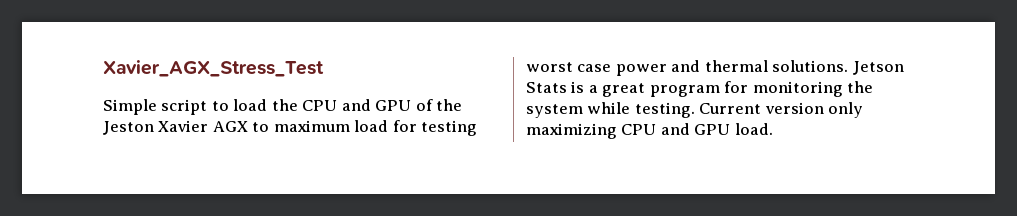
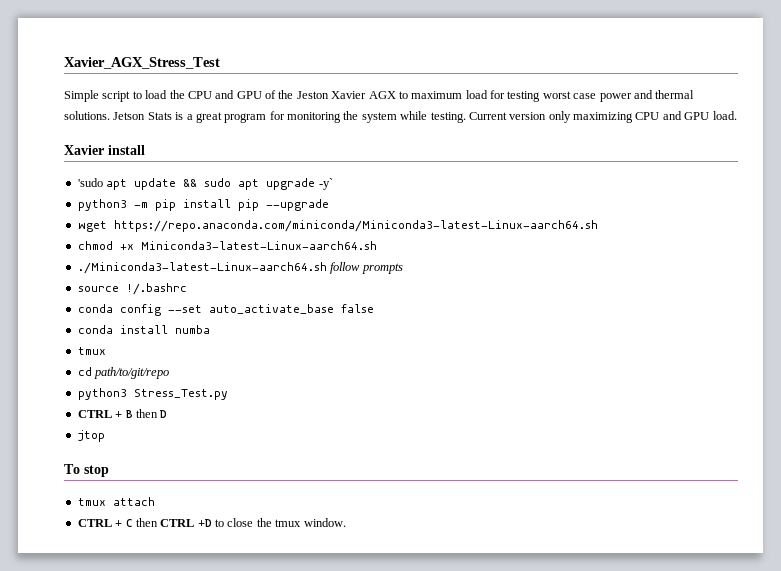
+ Xavier install
+ 'sudo apt update && sudo apt upgrade -y`
+ python3 -m pip install pip --upgrade
+ wget https://repo.anaconda.com/miniconda/Miniconda3-latest-Linux-aarch64.sh
+ chmod +x Miniconda3-latest-Linux-aarch64.sh
+ ./Miniconda3-latest-Linux-aarch64.sh follow prompts
+ source !/.bashrc
+ conda config --set auto_activate_base false
+ conda install numba
+ tmux
+ cd path/to/git/repo
+ python3 Stress_Test.py
+ CTRL + B then D
+ jtop
+ To stop
+ tmux attach
+ CTRL + C then CTRL +D to close the tmux window.

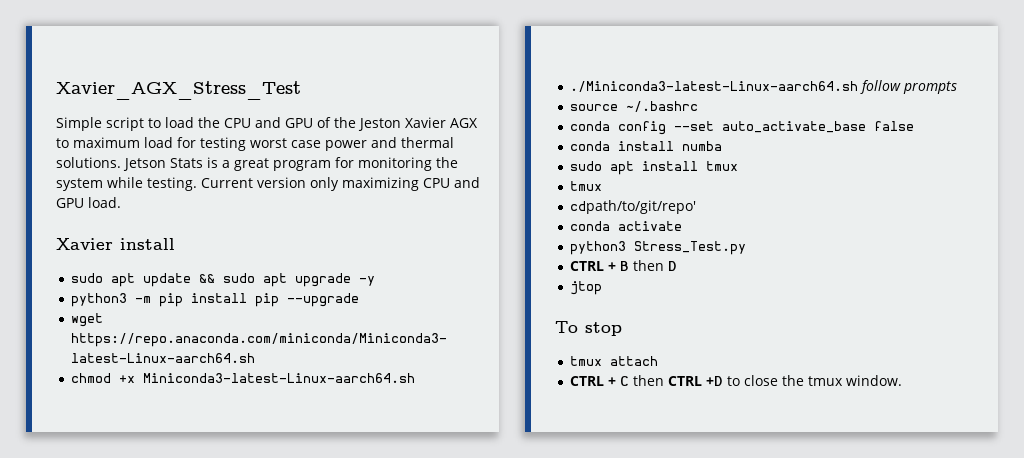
- 'sudo apt update && sudo apt upgrade -y`
+ sudo apt update && sudo apt upgrade -y
- source !/.bashrc
+ source ~/.bashrc
  conda install numba
+ sudo apt install tmux
  tmux
- cd path/to/git/repo
+ cdpath/to/git/repo'
+ conda activate

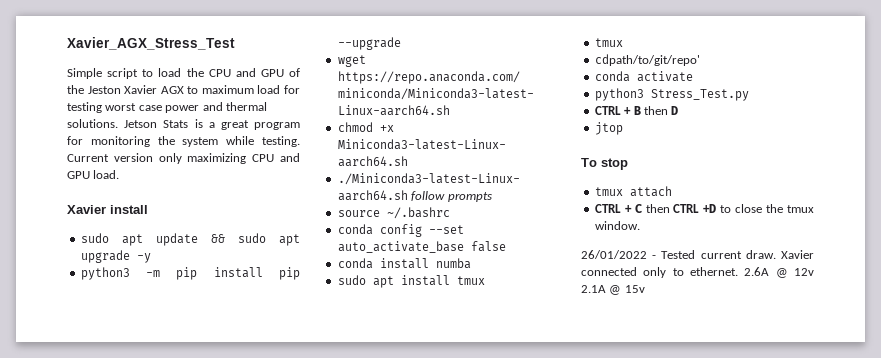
+ 26/01/2022 - Tested current draw. Xavier connected only to ethernet. 2.6A @ 12v 2.1A @ 15v

